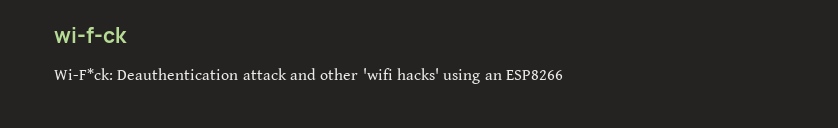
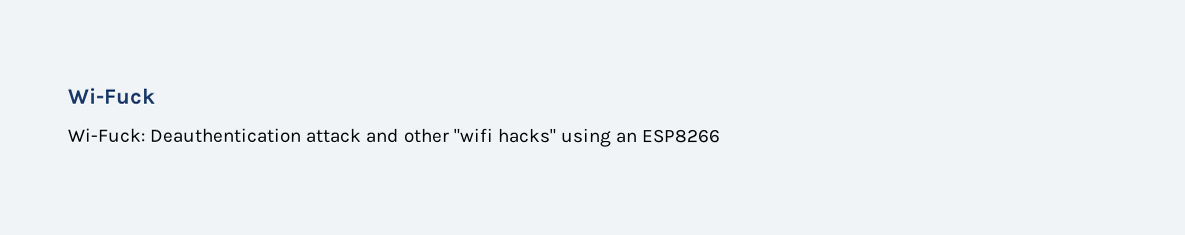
- wi-f-ck
- Wi-F*ck: Deauthentication attack and other 'wifi hacks' using an ESP8266
+ Wi-Fuck
+ Wi-Fuck: Deauthentication attack and other "wifi hacks" using an ESP8266

